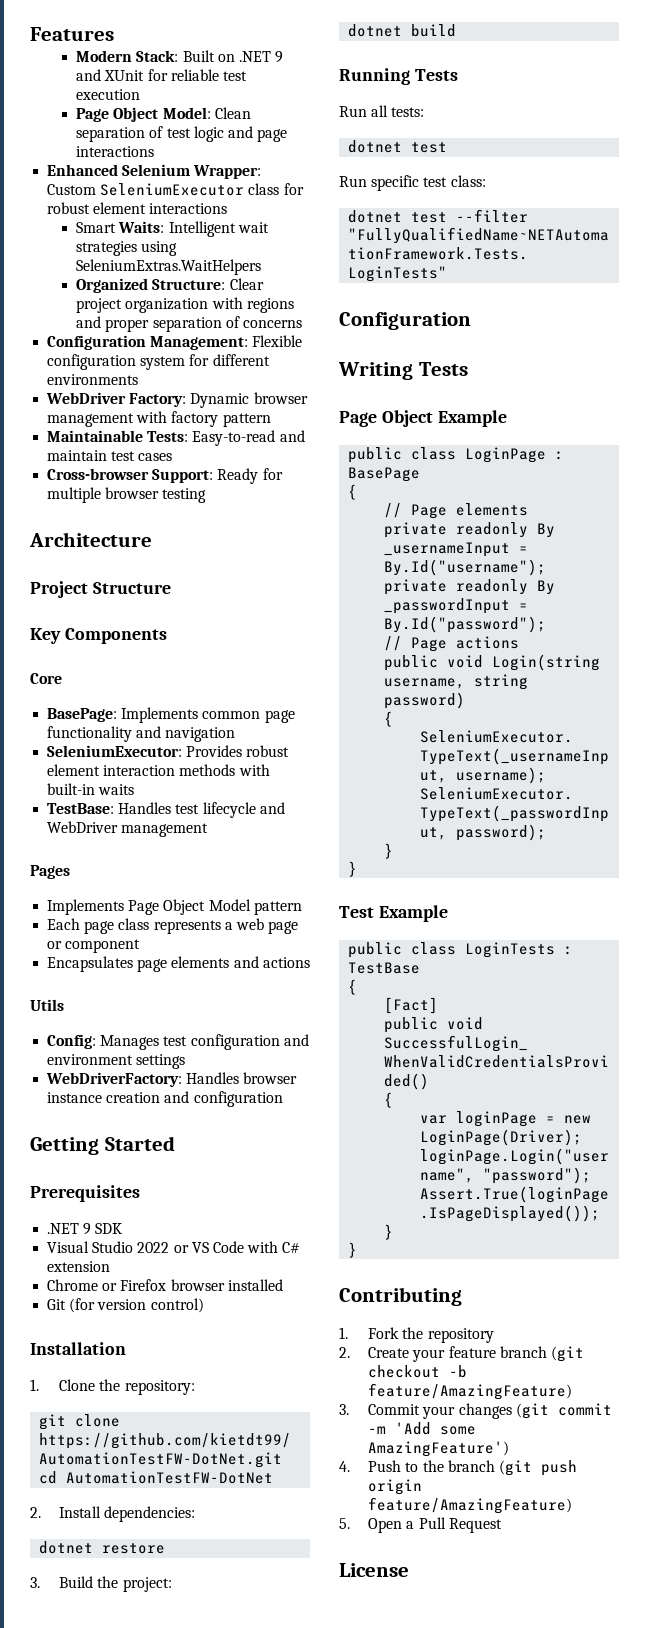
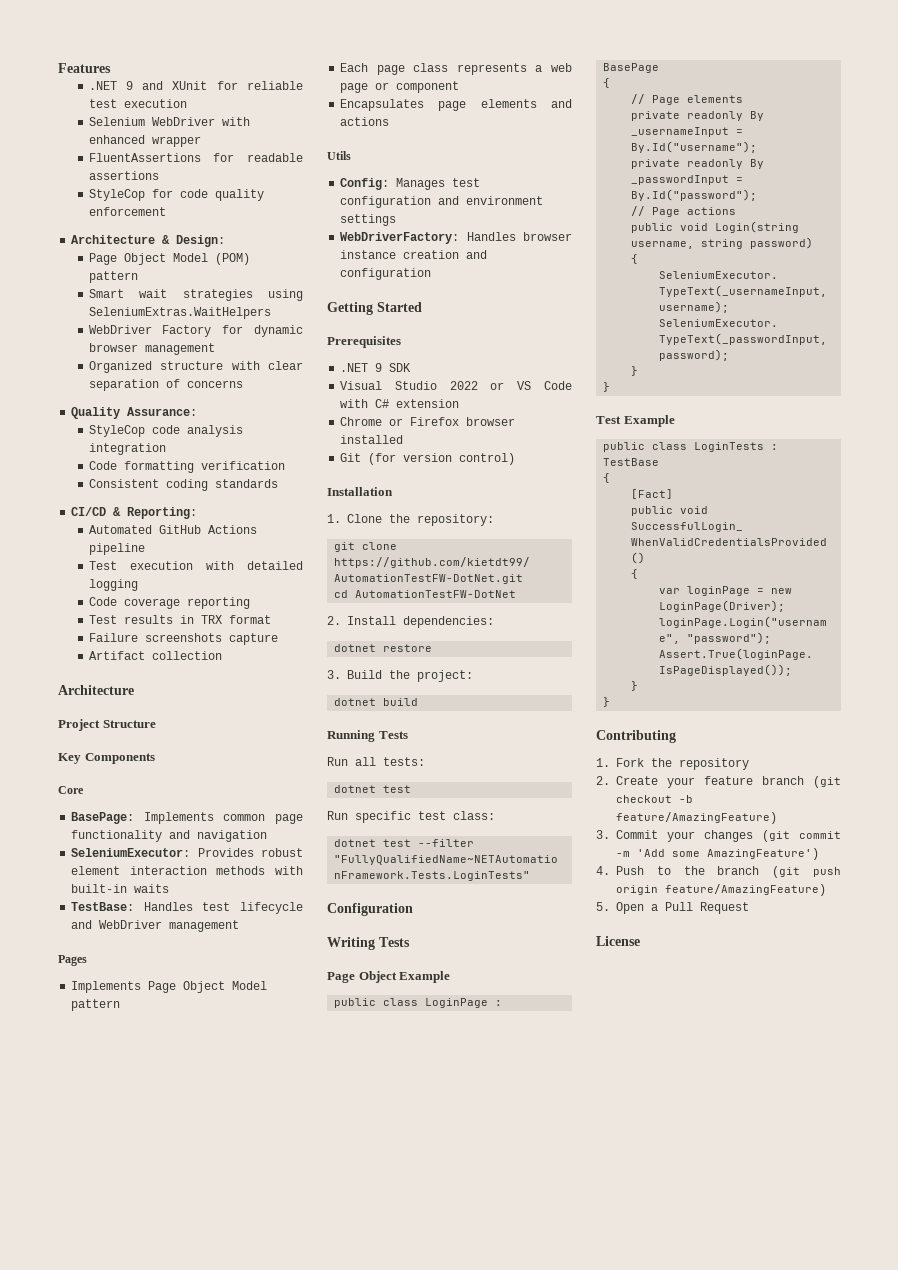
- Modern Stack: Built on .NET 9 and XUnit for reliable test execution
+ .NET 9 and XUnit for reliable test execution
- Page Object Model: Clean separation of test logic and page interactions
- Enhanced Selenium Wrapper: Custom SeleniumExecutor class for robust element interactions
+ Selenium WebDriver with enhanced wrapper
+ FluentAssertions for readable assertions
+ StyleCop for code quality enforcement
+ Architecture & Design:
+ Page Object Model (POM) pattern
- Smart Waits: Intelligent wait strategies using SeleniumExtras.WaitHelpers
+ Smart wait strategies using SeleniumExtras.WaitHelpers
- Organized Structure: Clear project organization with regions and proper separation of concerns
- Configuration Management: Flexible configuration system for different environments
- WebDriver Factory: Dynamic browser management with factory pattern
- Maintainable Tests: Easy-to-read and maintain test cases
- Cross-browser Support: Ready for multiple browser testing
+ WebDriver Factory for dynamic browser management
+ Organized structure with clear separation of concerns
+ Quality Assurance:
+ StyleCop code analysis integration
+ Code formatting verification
+ Consistent coding standards
+ CI/CD & Reporting:
+ Automated GitHub Actions pipeline
+ Test execution with detailed logging
+ Code coverage reporting
+ Test results in TRX format
+ Failure screenshots capture
+ Artifact collection

